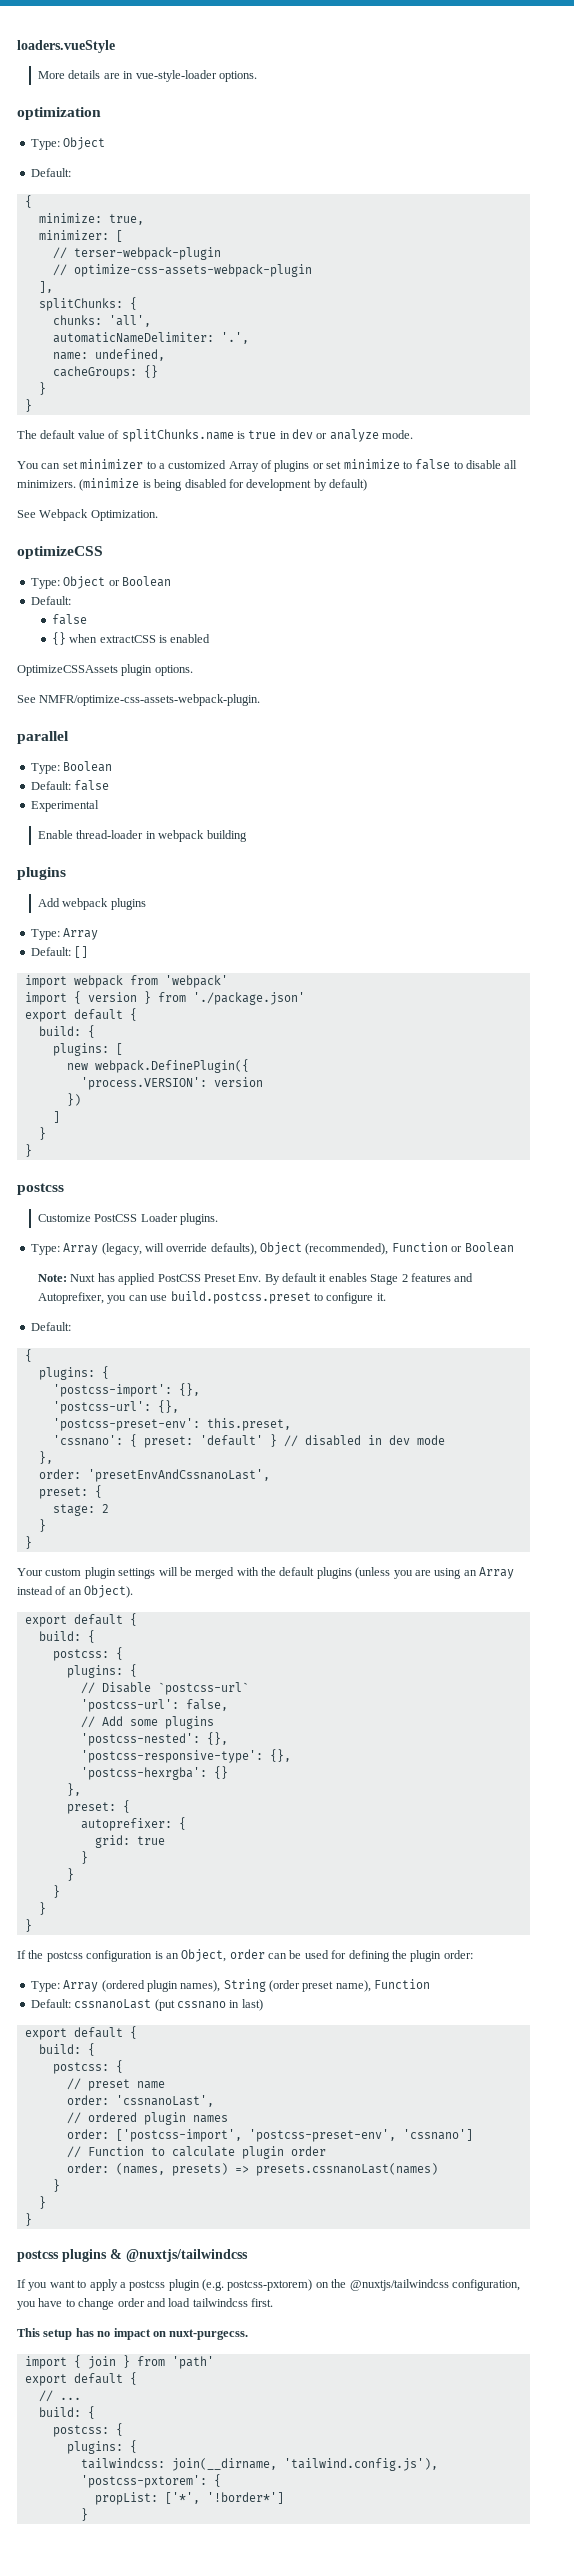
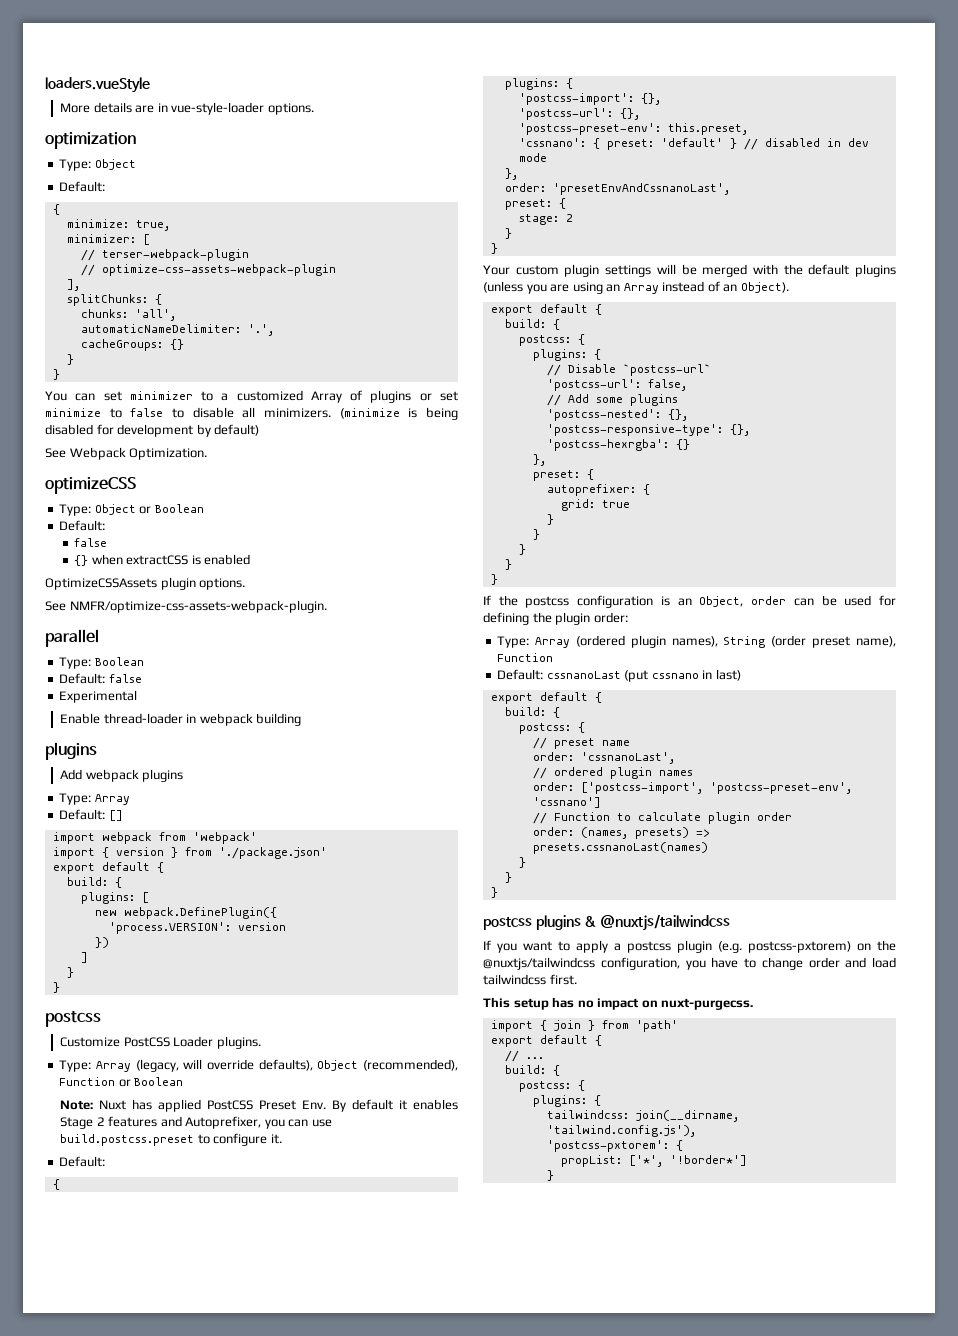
- name: undefined,
- The default value of splitChunks.name is true in dev or analyze mode.

